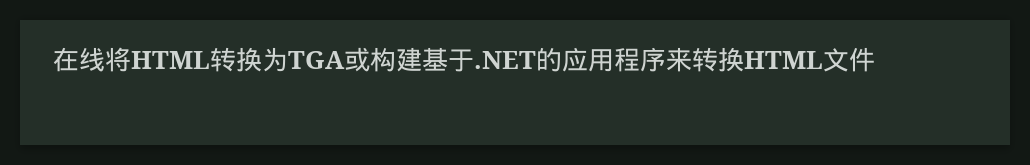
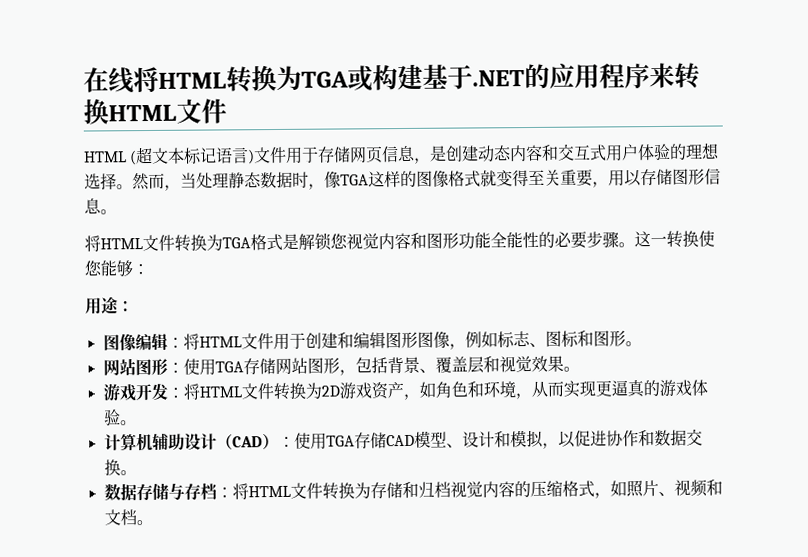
+ HTML (超文本标记语言)文件用于存储网页信息，是创建动态内容和交互式用户体验的理想选择。然而，当处理静态数据时，像TGA这样的图像格式就变得至关重要，用以存储图形信息。
+ 将HTML文件转换为TGA格式是解锁您视觉内容和图形功能全能性的必要步骤。这一转换使您能够：
+ 用途：
+ 图像编辑：将HTML文件用于创建和编辑图形图像，例如标志、图标和图形。
+ 网站图形：使用TGA存储网站图形，包括背景、覆盖层和视觉效果。
+ 游戏开发：将HTML文件转换为2D游戏资产，如角色和环境，从而实现更逼真的游戏体验。
+ 计算机辅助设计（CAD）：使用TGA存储CAD模型、设计和模拟，以促进协作和数据交换。
+ 数据存储与存档：将HTML文件转换为存储和归档视觉内容的压缩格式，如照片、视频和文档。

